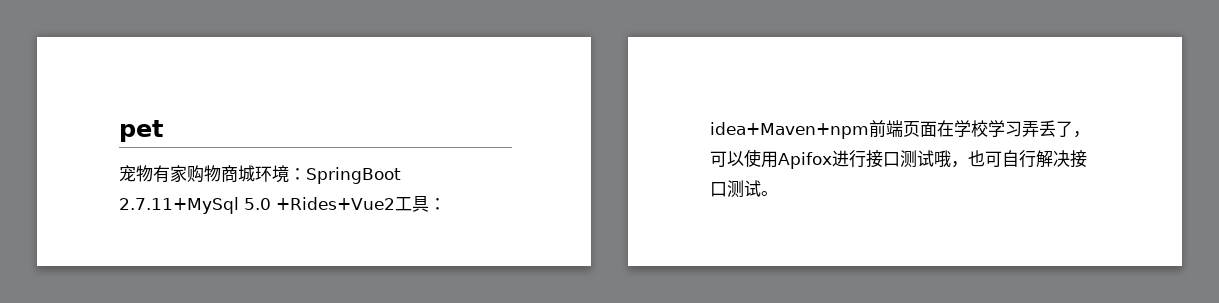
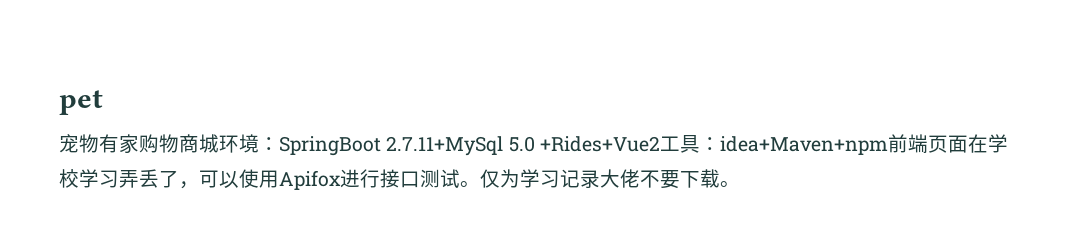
- 宠物有家购物商城环境：SpringBoot 2.7.11+MySql 5.0 +Rides+Vue2工具：idea+Maven+npm前端页面在学校学习弄丢了，可以使用Apifox进行接口测试哦，也可自行解决接口测试。
+ 宠物有家购物商城环境：SpringBoot 2.7.11+MySql 5.0 +Rides+Vue2工具：idea+Maven+npm前端页面在学校学习弄丢了，可以使用Apifox进行接口测试。仅为学习记录大佬不要下载。

